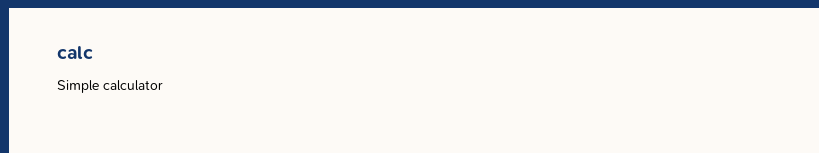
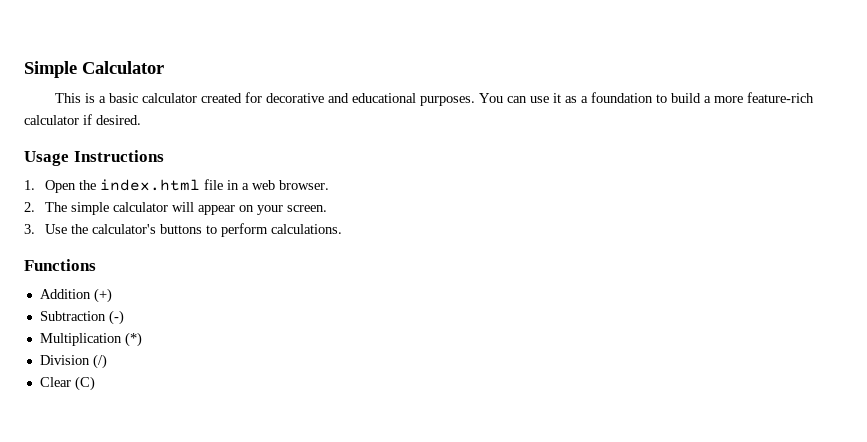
- calc
- Simple calculator
+ Simple Calculator
+ This is a basic calculator created for decorative and educational purposes. You can use it as a foundation to build a more feature-rich calculator if desired.
+ Usage Instructions
+ 1. Open the index.html file in a web browser.
+ 2. The simple calculator will appear on your screen.
+ 3. Use the calculator's buttons to perform calculations.
+ Functions
+ Addition (+)
+ Subtraction (-)
+ Multiplication (*)
+ Division (/)
+ Clear (C)

